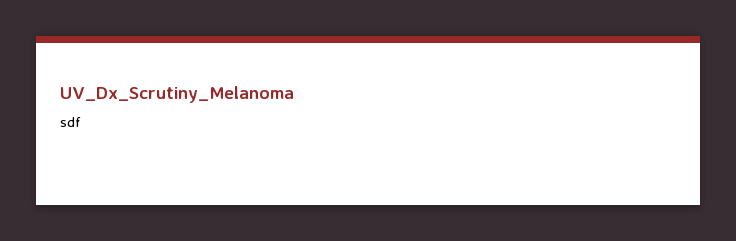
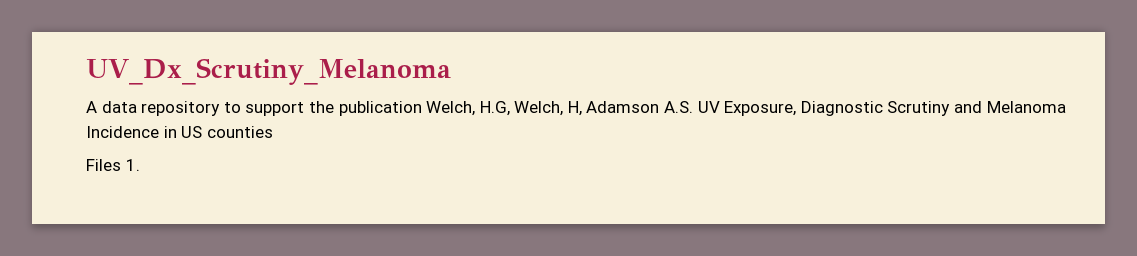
- sdf
+ A data repository to support the publication Welch, H.G, Welch, H, Adamson A.S. UV Exposure, Diagnostic Scrutiny and Melanoma Incidence in US counties
+ Files 1.

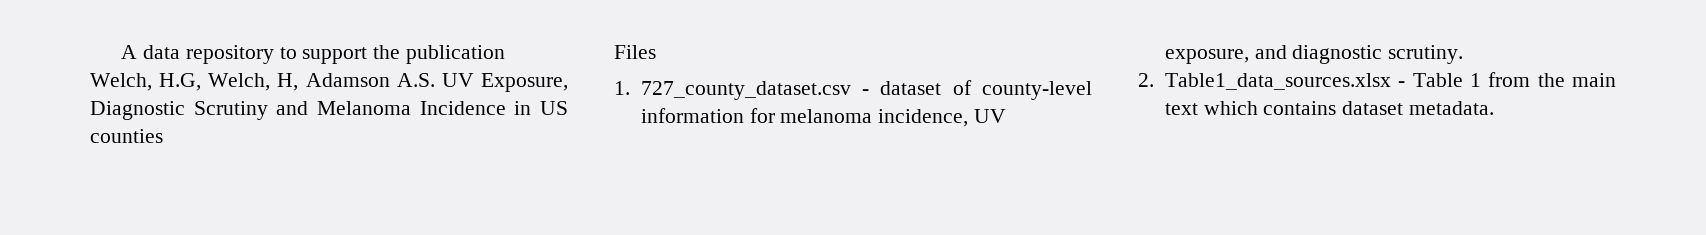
- UV_Dx_Scrutiny_Melanoma
- Files 1.
+ Files
+ 1. 727_county_dataset.csv - dataset of county-level information for melanoma incidence, UV exposure, and diagnostic scrutiny.
+ 2. Table1_data_sources.xlsx - Table 1 from the main text which contains dataset metadata.

